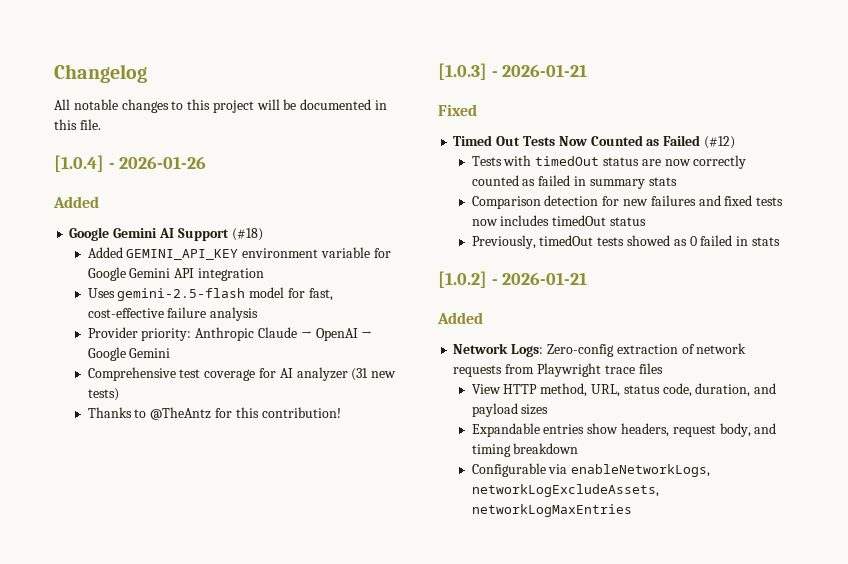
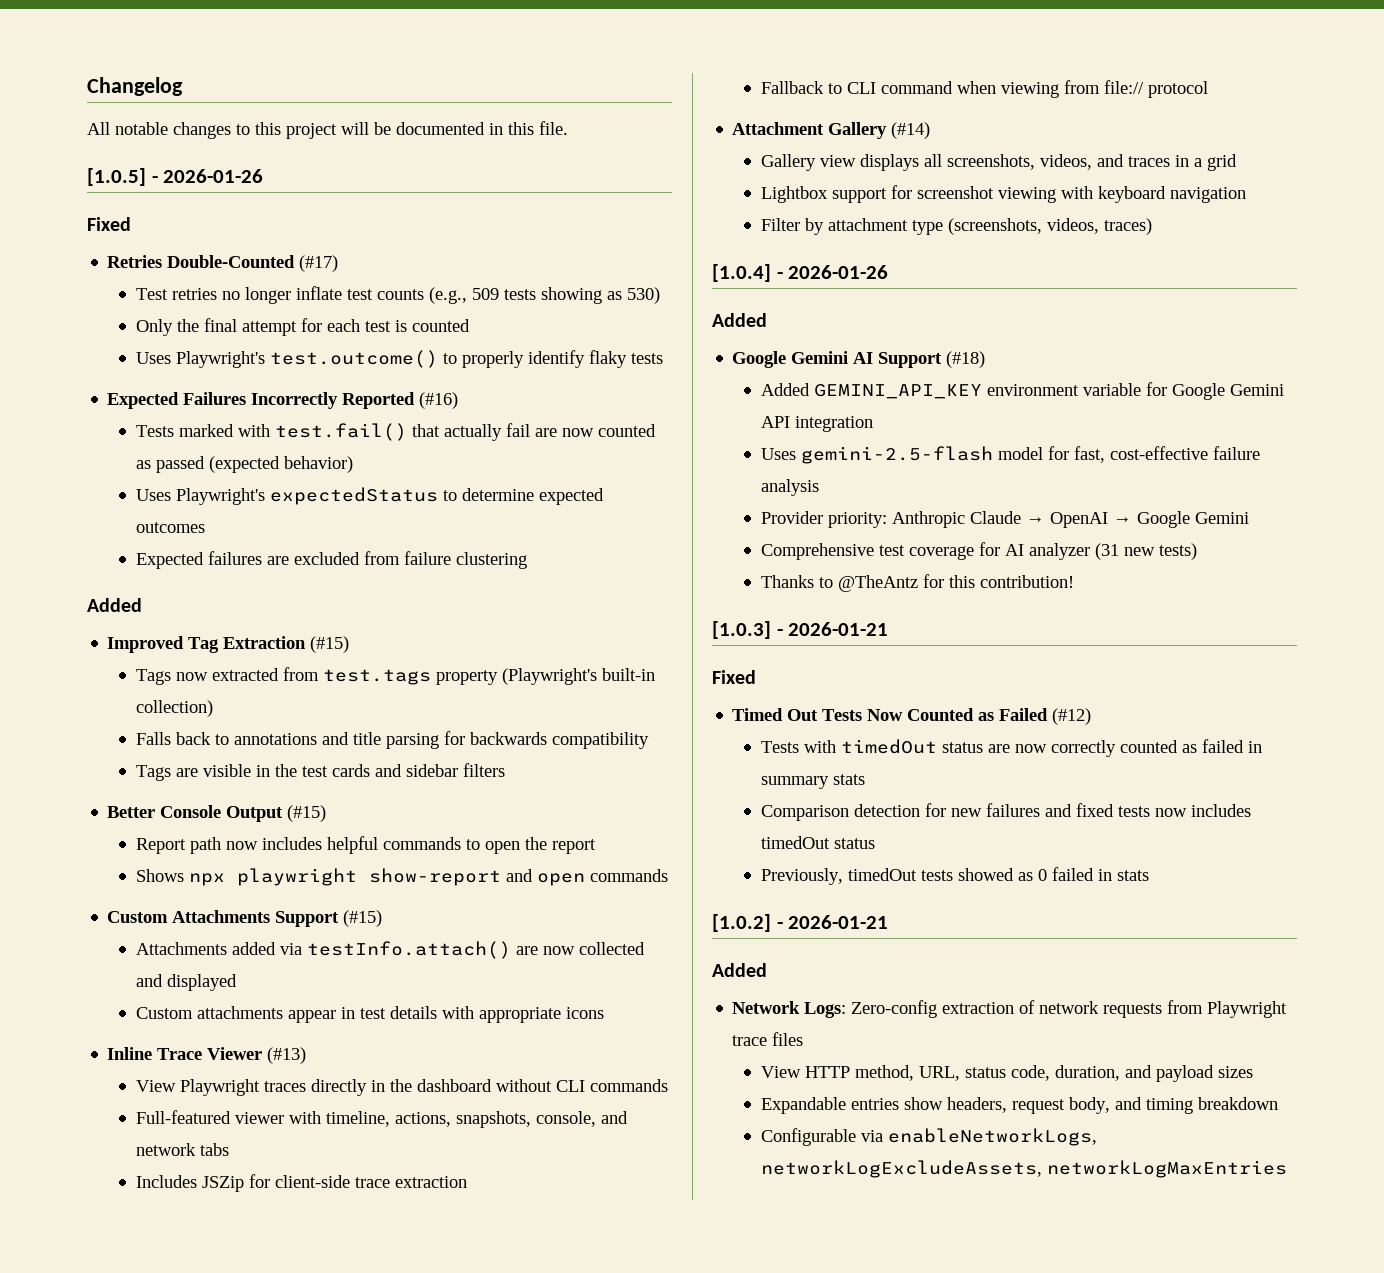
+ [1.0.5] - 2026-01-26
+ Fixed
+ Retries Double-Counted (#17)
+ Test retries no longer inflate test counts (e.g., 509 tests showing as 530)
+ Only the final attempt for each test is counted
+ Uses Playwright's test.outcome() to properly identify flaky tests
+ Expected Failures Incorrectly Reported (#16)
+ Tests marked with test.fail() that actually fail are now counted as passed (expected behavior)
+ Uses Playwright's expectedStatus to determine expected outcomes
+ Expected failures are excluded from failure clustering
+ Added
+ Improved Tag Extraction (#15)
+ Tags now extracted from test.tags property (Playwright's built-in collection)
+ Falls back to annotations and title parsing for backwards compatibility
+ Tags are visible in the test cards and sidebar filters
+ Better Console Output (#15)
+ Report path now includes helpful commands to open the report
+ Shows npx playwright show-report and open commands
+ Custom Attachments Support (#15)
+ Attachments added via testInfo.attach() are now collected and displayed
+ Custom attachments appear in test details with appropriate icons
+ Inline Trace Viewer (#13)
+ View Playwright traces directly in the dashboard without CLI commands
+ Full-featured viewer with timeline, actions, snapshots, console, and network tabs
+ Includes JSZip for client-side trace extraction
+ Fallback to CLI command when viewing from file:// protocol
+ Attachment Gallery (#14)
+ Gallery view displays all screenshots, videos, and traces in a grid
+ Lightbox support for screenshot viewing with keyboard navigation
+ Filter by attachment type (screenshots, videos, traces)

